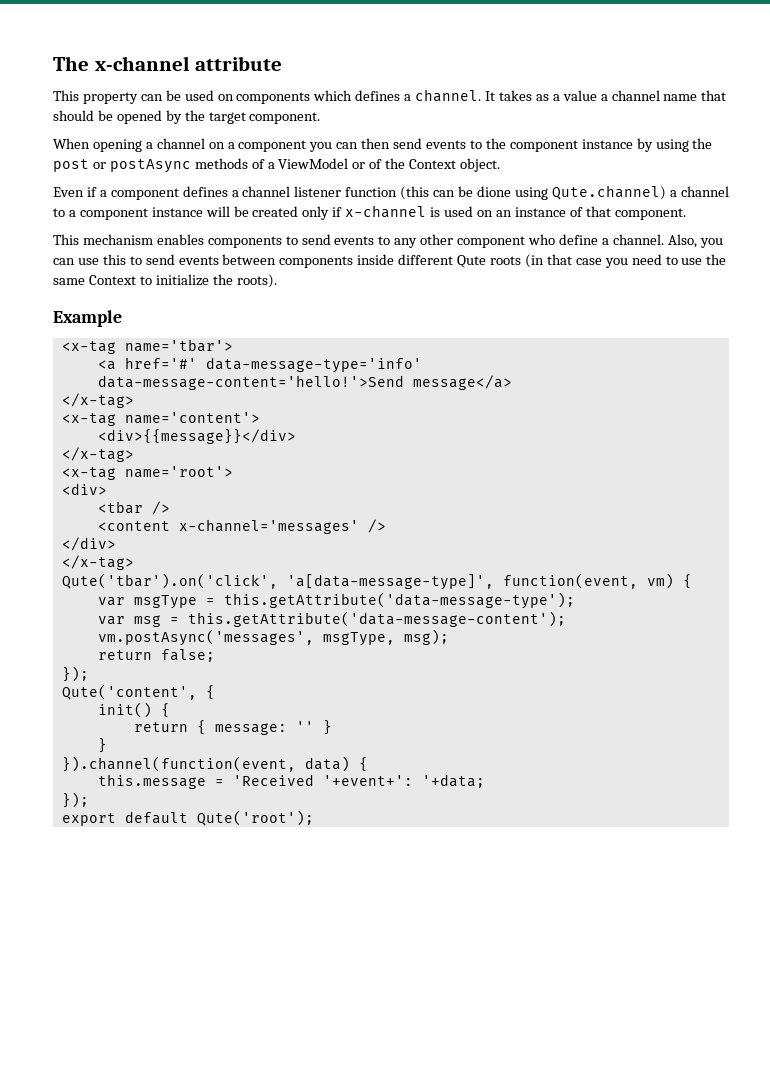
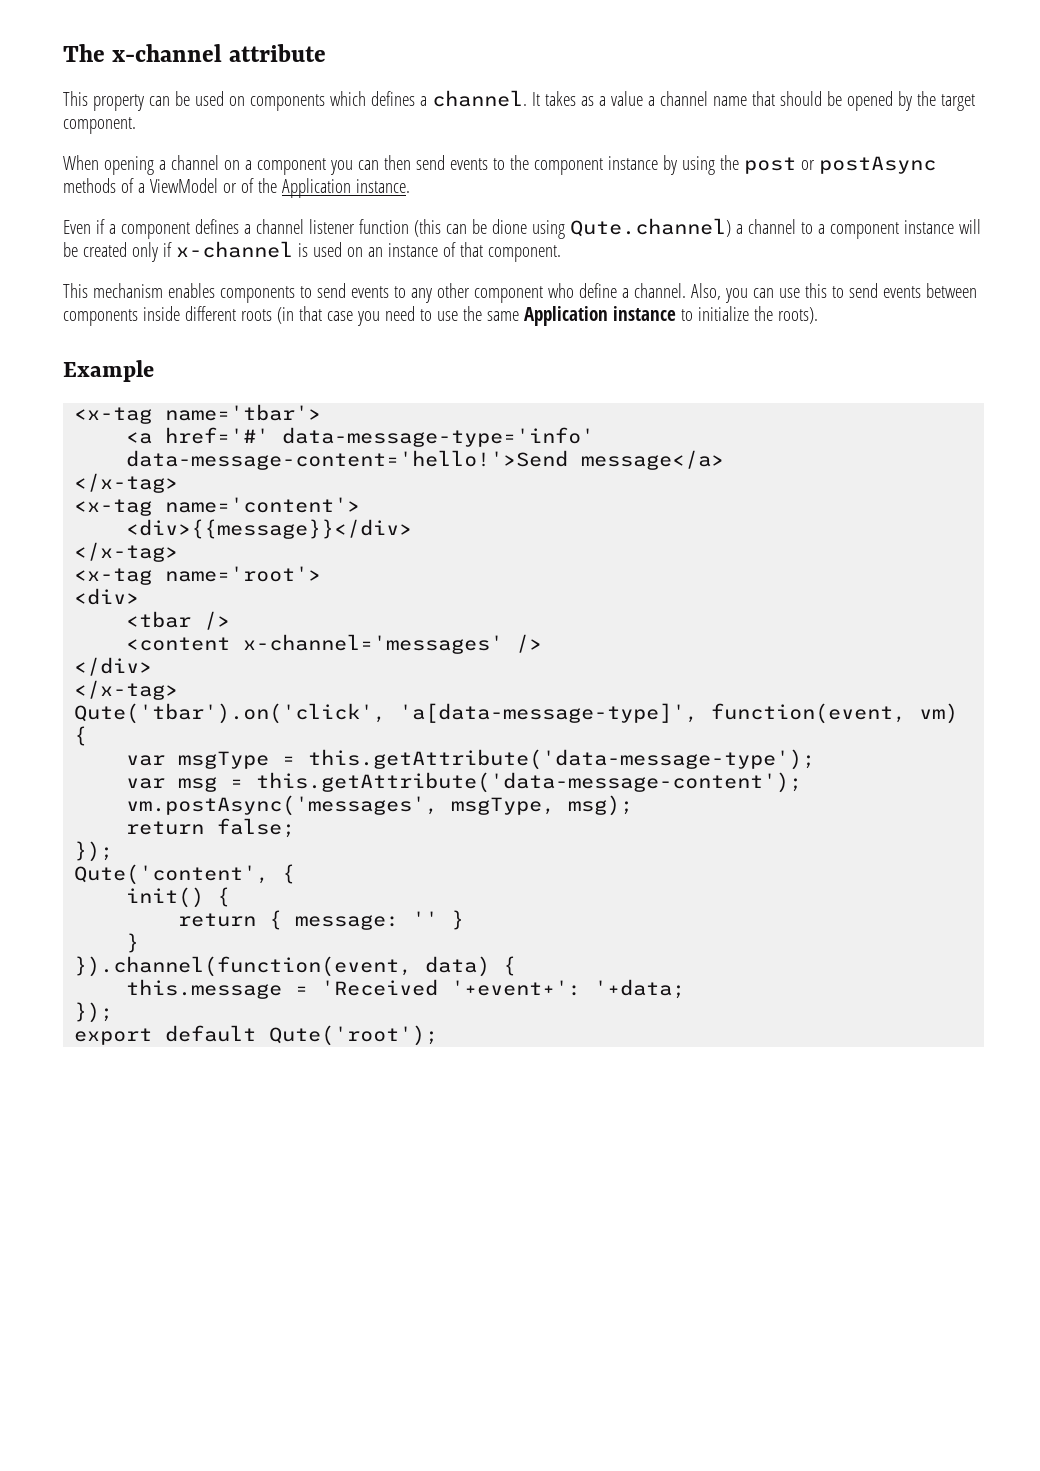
- When opening a channel on a component you can then send events to the component instance by using the post or postAsync methods of a ViewModel or of the Context object.
+ When opening a channel on a component you can then send events to the component instance by using the post or postAsync methods of a ViewModel or of the Application instance.
- Also, you can use this to send events between components inside different Qute roots (in that case you need to use the same Context to initialize the roots).
+ Also, you can use this to send events between components inside different roots (in that case you need to use the same Application instance to initialize the roots).

